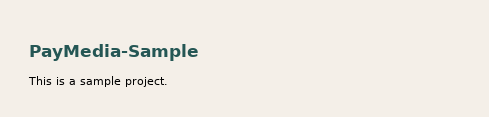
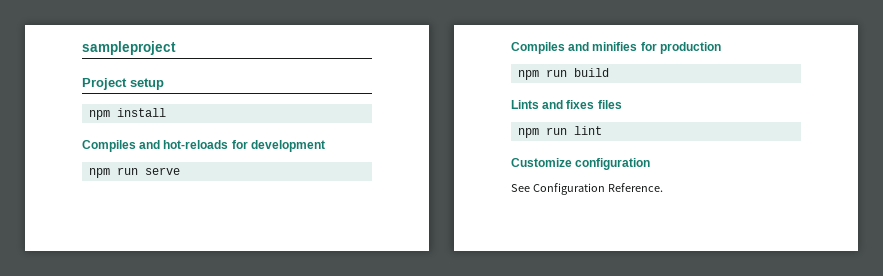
- PayMedia-Sample
- This is a sample project.
+ sampleproject
+ Project setup
+ npm install
+ Compiles and hot-reloads for development
+ npm run serve
+ Compiles and minifies for production
+ npm run build
+ Lints and fixes files
+ npm run lint
+ Customize configuration
+ See Configuration Reference.

